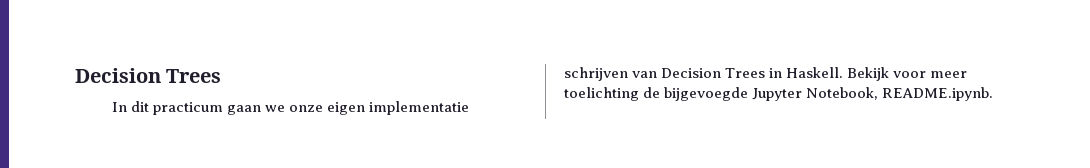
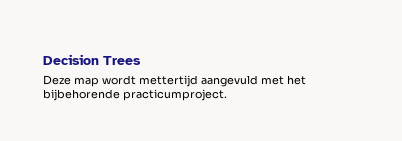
- In dit practicum gaan we onze eigen implementatie schrijven van Decision Trees in Haskell. Bekijk voor meer toelichting de bijgevoegde Jupyter Notebook, README.ipynb.
+ Deze map wordt mettertijd aangevuld met het bijbehorende practicumproject.

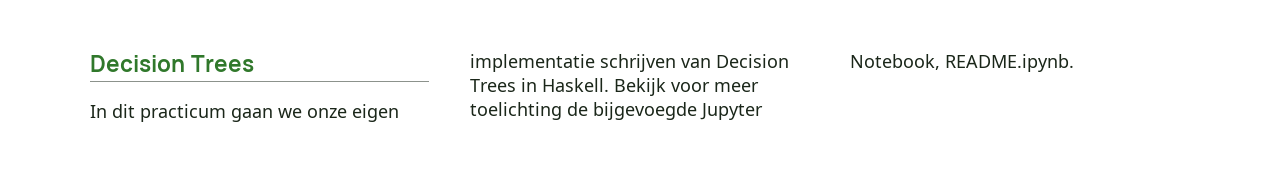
- Deze map wordt mettertijd aangevuld met het bijbehorende practicumproject.
+ In dit practicum gaan we onze eigen implementatie schrijven van Decision Trees in Haskell. Bekijk voor meer toelichting de bijgevoegde Jupyter Notebook, README.ipynb.

